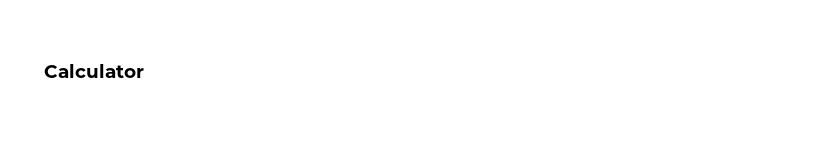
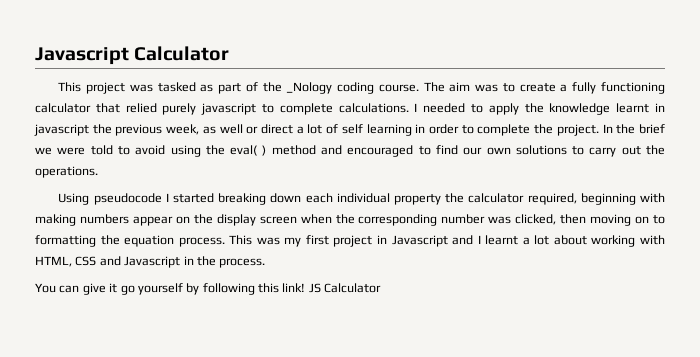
- Calculator
+ Javascript Calculator
+ This project was tasked as part of the _Nology coding course. The aim was to create a fully functioning calculator that relied purely javascript to complete calculations. I needed to apply the knowledge learnt in javascript the previous week, as well or direct a lot of self learning in order to complete the project. In the brief we were told to avoid using the eval( ) method and encouraged to find our own solutions to carry out the operations.
+ Using pseudocode I started breaking down each individual property the calculator required, beginning with making numbers appear on the display screen when the corresponding number was clicked, then moving on to formatting the equation process. This was my first project in Javascript and I learnt a lot about working with HTML, CSS and Javascript in the process.
+ You can give it go yourself by following this link! JS Calculator

